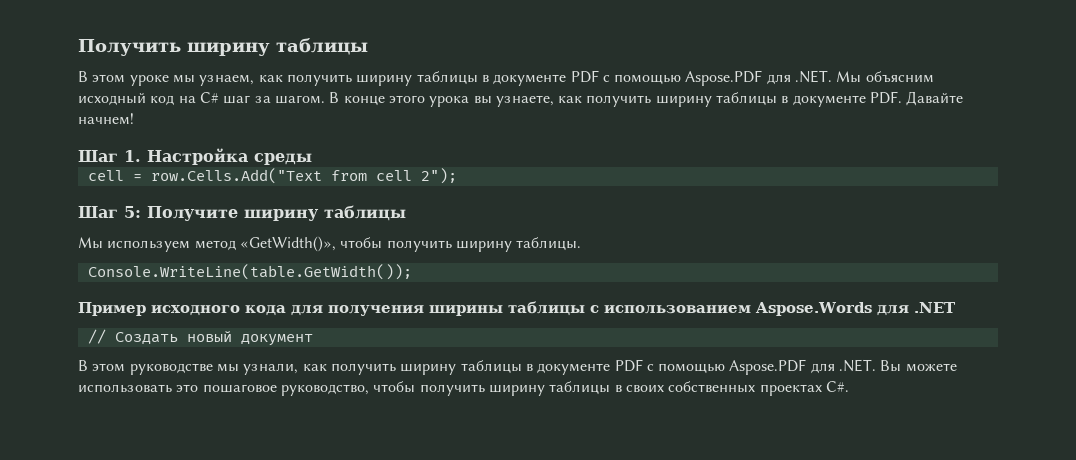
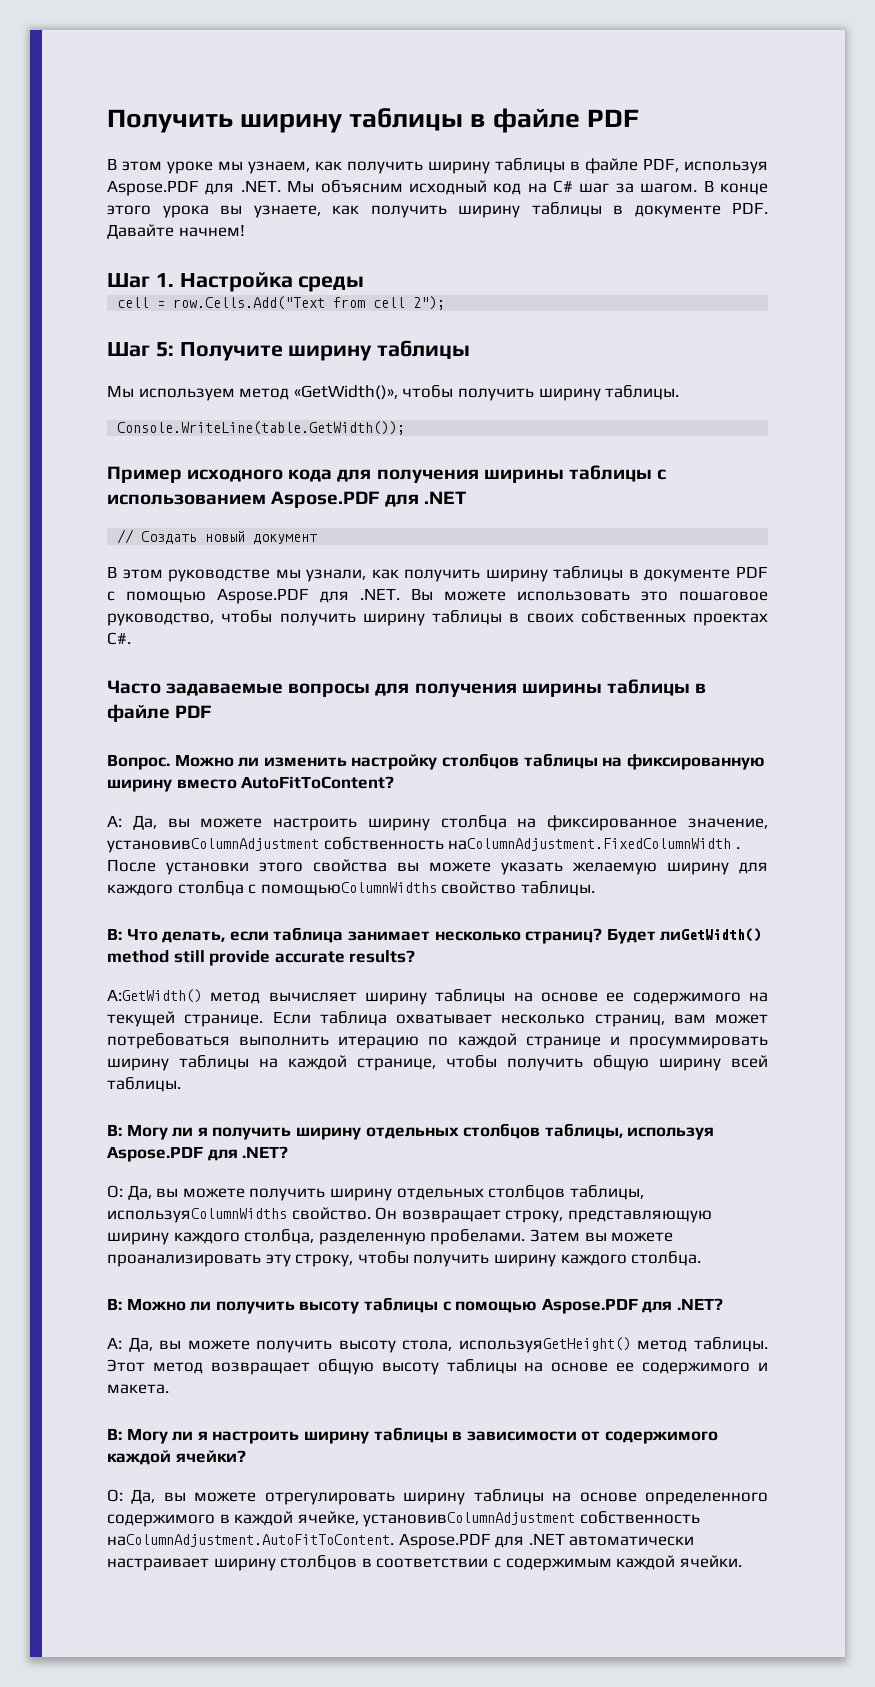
- Получить ширину таблицы
+ Получить ширину таблицы в файле PDF
- В этом уроке мы узнаем, как получить ширину таблицы в документе PDF с помощью Aspose.PDF для .NET. Мы объясним исходный код на C# шаг за шагом.
+ В этом уроке мы узнаем, как получить ширину таблицы в файле PDF, используя Aspose.PDF для .NET. Мы объясним исходный код на C# шаг за шагом.
- Пример исходного кода для получения ширины таблицы с использованием Aspose.Words для .NET
+ Пример исходного кода для получения ширины таблицы с использованием Aspose.PDF для .NET
+ Часто задаваемые вопросы для получения ширины таблицы в файле PDF
+ Вопрос. Можно ли изменить настройку столбцов таблицы на фиксированную ширину вместо AutoFitToContent?
+ A: Да, вы можете настроить ширину столбца на фиксированное значение, установивColumnAdjustment собственность наColumnAdjustment.FixedColumnWidth . После установки этого свойства вы можете указать желаемую ширину для каждого столбца с помощьюColumnWidths свойство таблицы.
+ В: Что делать, если таблица занимает несколько страниц? Будет лиGetWidth() method still provide accurate results?
+ А:GetWidth() метод вычисляет ширину таблицы на основе ее содержимого на текущей странице. Если таблица охватывает несколько страниц, вам может потребоваться выполнить итерацию по каждой странице и просуммировать ширину таблицы на каждой странице, чтобы получить общую ширину всей таблицы.
+ В: Могу ли я получить ширину отдельных столбцов таблицы, используя Aspose.PDF для .NET?
+ О: Да, вы можете получить ширину отдельных столбцов таблицы, используяColumnWidths свойство. Он возвращает строку, представляющую ширину каждого столбца, разделенную пробелами. Затем вы можете проанализировать эту строку, чтобы получить ширину каждого столбца.
+ В: Можно ли получить высоту таблицы с помощью Aspose.PDF для .NET?
+ A: Да, вы можете получить высоту стола, используяGetHeight() метод таблицы. Этот метод возвращает общую высоту таблицы на основе ее содержимого и макета.
+ В: Могу ли я настроить ширину таблицы в зависимости от содержимого каждой ячейки?
+ О: Да, вы можете отрегулировать ширину таблицы на основе определенного содержимого в каждой ячейке, установивColumnAdjustment собственность наColumnAdjustment.AutoFitToContent. Aspose.PDF для .NET автоматически настраивает ширину столбцов в соответствии с содержимым каждой ячейки.

